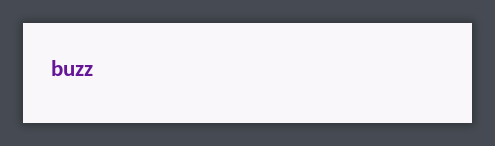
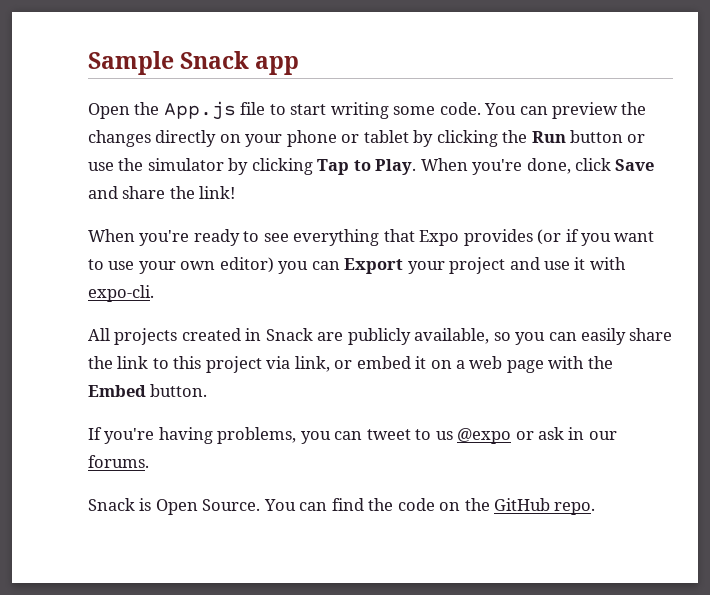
- buzz
+ Sample Snack app
+ Open the App.js file to start writing some code. You can preview the changes directly on your phone or tablet by clicking the Run button or use the simulator by clicking Tap to Play. When you're done, click Save and share the link!
+ When you're ready to see everything that Expo provides (or if you want to use your own editor) you can Export your project and use it with expo-cli.
+ All projects created in Snack are publicly available, so you can easily share the link to this project via link, or embed it on a web page with the Embed button.
+ If you're having problems, you can tweet to us @expo or ask in our forums.
+ Snack is Open Source. You can find the code on the GitHub repo.

